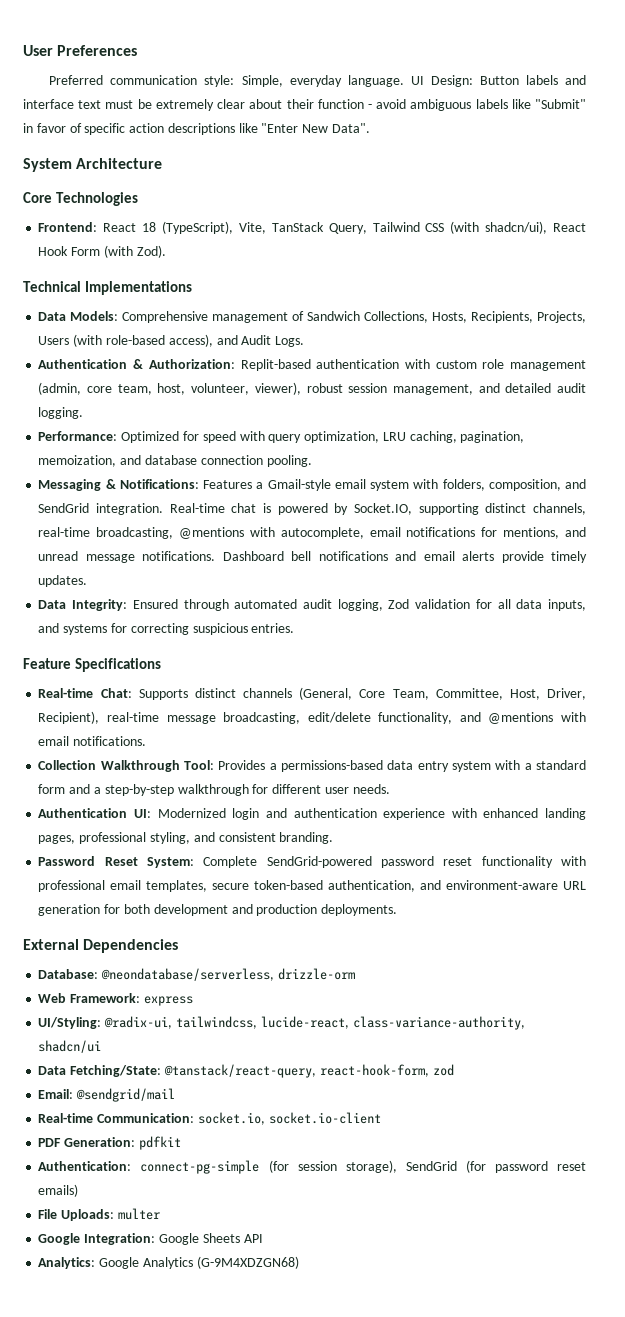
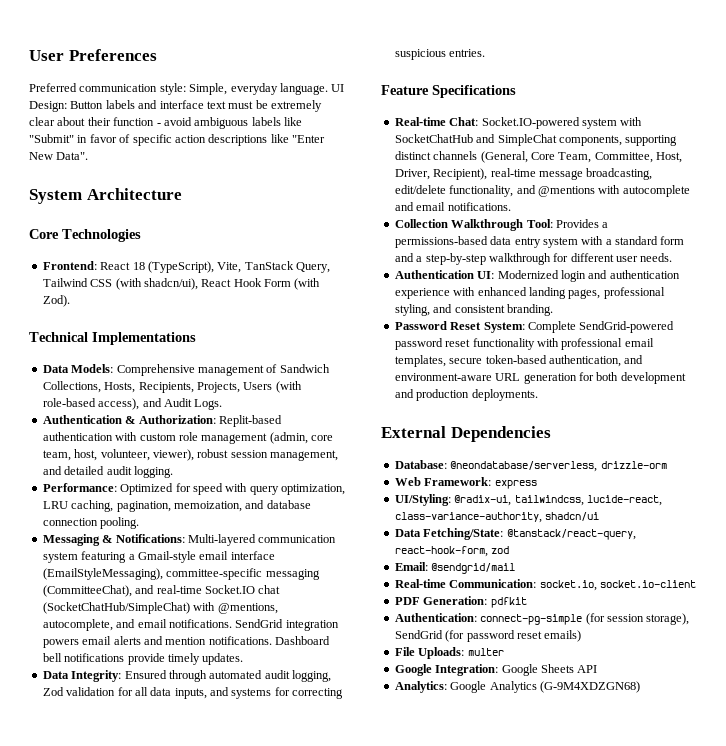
- Messaging & Notifications: Features a Gmail-style email system with folders, composition, and SendGrid integration. Real-time chat is powered by Socket.IO, supporting distinct channels, real-time broadcasting, @mentions with autocomplete, email notifications for mentions, and unread message notifications.
+ Messaging & Notifications: Multi-layered communication system featuring a Gmail-style email interface (EmailStyleMessaging), committee-specific messaging (CommitteeChat), and real-time Socket.IO chat (SocketChatHub/SimpleChat) with @mentions, autocomplete, and email notifications. SendGrid integration powers email alerts and mention notifications.
- Dashboard bell notifications and email alerts provide timely updates.
+ Dashboard bell notifications provide timely updates.
- Real-time Chat: Supports distinct channels (General, Core Team, Committee, Host, Driver, Recipient), real-time message broadcasting, edit/delete functionality, and @mentions with email notifications.
+ Real-time Chat: Socket.IO-powered system with SocketChatHub and SimpleChat components, supporting distinct channels (General, Core Team, Committee, Host, Driver, Recipient), real-time message broadcasting, edit/delete functionality, and @mentions with autocomplete and email notifications.

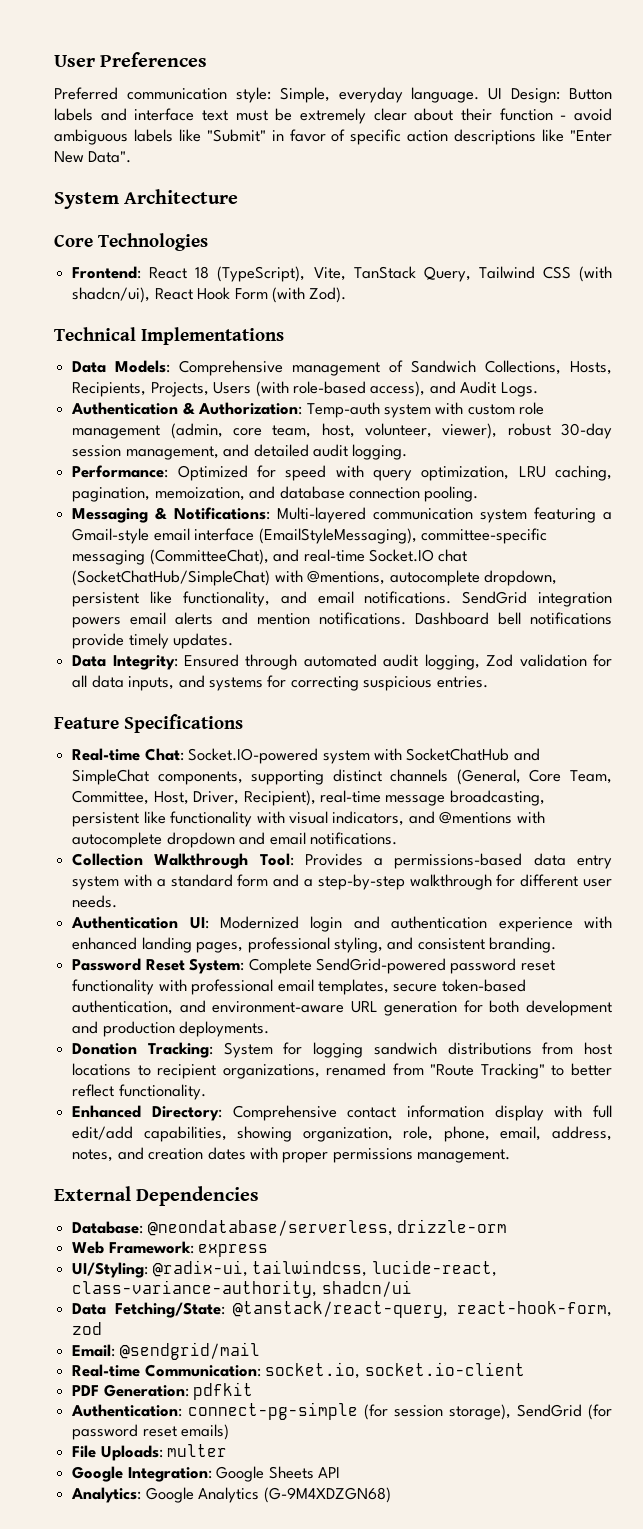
- Authentication & Authorization: Replit-based authentication with custom role management (admin, core team, host, volunteer, viewer), robust session management, and detailed audit logging.
+ Authentication & Authorization: Temp-auth system with custom role management (admin, core team, host, volunteer, viewer), robust 30-day session management, and detailed audit logging.
- Messaging & Notifications: Multi-layered communication system featuring a Gmail-style email interface (EmailStyleMessaging), committee-specific messaging (CommitteeChat), and real-time Socket.IO chat (SocketChatHub/SimpleChat) with @mentions, autocomplete, and email notifications.
+ Messaging & Notifications: Multi-layered communication system featuring a Gmail-style email interface (EmailStyleMessaging), committee-specific messaging (CommitteeChat), and real-time Socket.IO chat (SocketChatHub/SimpleChat) with @mentions, autocomplete dropdown, persistent like functionality, and email notifications.
- Real-time Chat: Socket.IO-powered system with SocketChatHub and SimpleChat components, supporting distinct channels (General, Core Team, Committee, Host, Driver, Recipient), real-time message broadcasting, edit/delete functionality, and @mentions with autocomplete and email notifications.
+ Real-time Chat: Socket.IO-powered system with SocketChatHub and SimpleChat components, supporting distinct channels (General, Core Team, Committee, Host, Driver, Recipient), real-time message broadcasting, persistent like functionality with visual indicators, and @mentions with autocomplete dropdown and email notifications.
+ Donation Tracking: System for logging sandwich distributions from host locations to recipient organizations, renamed from "Route Tracking" to better reflect functionality.
+ Enhanced Directory: Comprehensive contact information display with full edit/add capabilities, showing organization, role, phone, email, address, notes, and creation dates with proper permissions management.

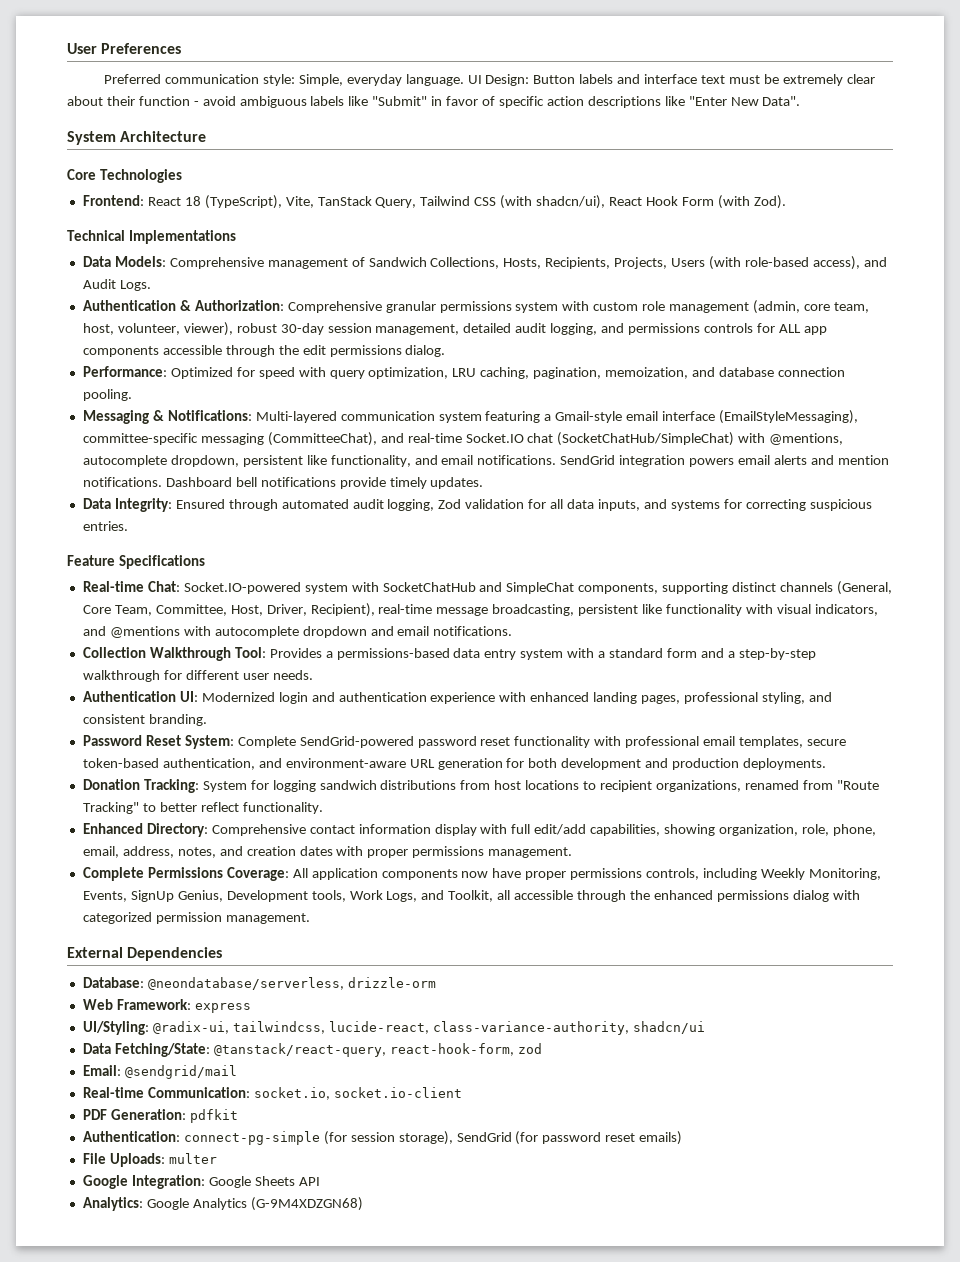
- Authentication & Authorization: Temp-auth system with custom role management (admin, core team, host, volunteer, viewer), robust 30-day session management, and detailed audit logging.
+ Authentication & Authorization: Comprehensive granular permissions system with custom role management (admin, core team, host, volunteer, viewer), robust 30-day session management, detailed audit logging, and permissions controls for ALL app components accessible through the edit permissions dialog.
+ Complete Permissions Coverage: All application components now have proper permissions controls, including Weekly Monitoring, Events, SignUp Genius, Development tools, Work Logs, and Toolkit, all accessible through the enhanced permissions dialog with categorized permission management.

